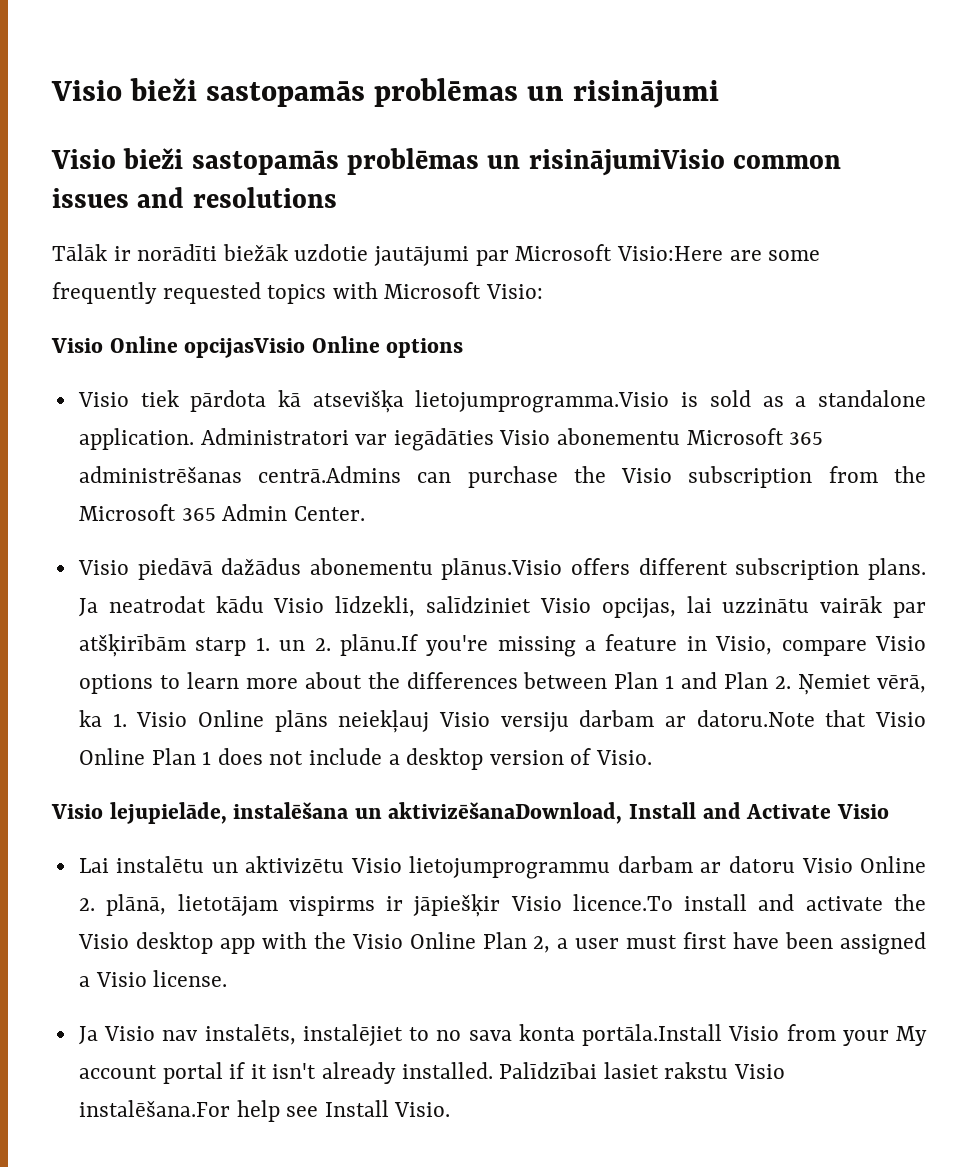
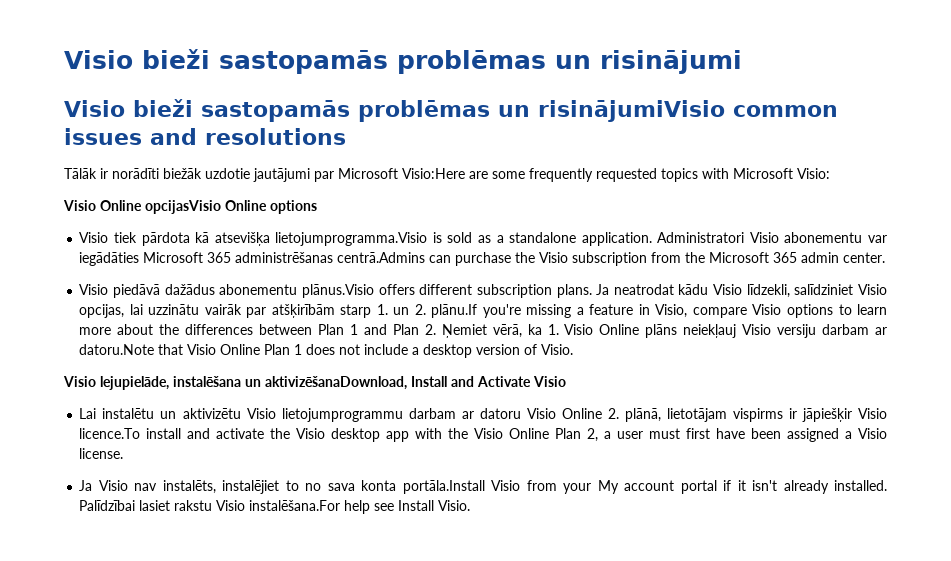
- Administratori var iegādāties Visio abonementu Microsoft 365 administrēšanas centrā.Admins can purchase the Visio subscription from the Microsoft 365 Admin Center.
+ Administratori Visio abonementu var iegādāties Microsoft 365 administrēšanas centrā.Admins can purchase the Visio subscription from the Microsoft 365 admin center.

